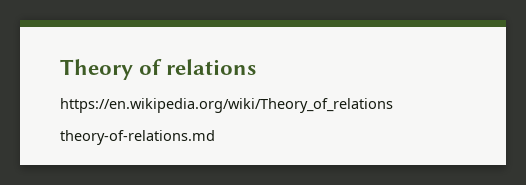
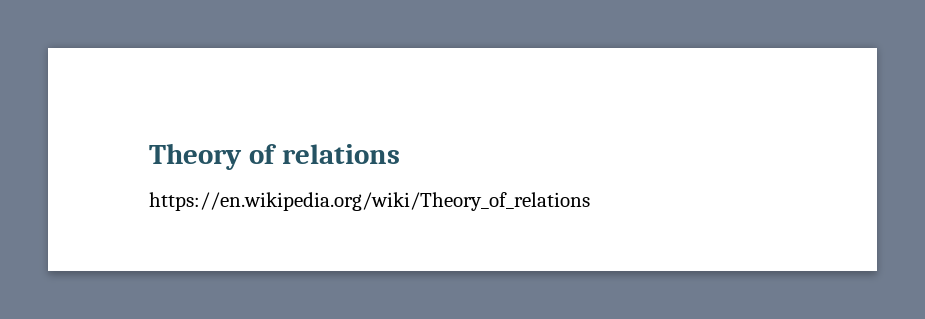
- theory-of-relations.md

